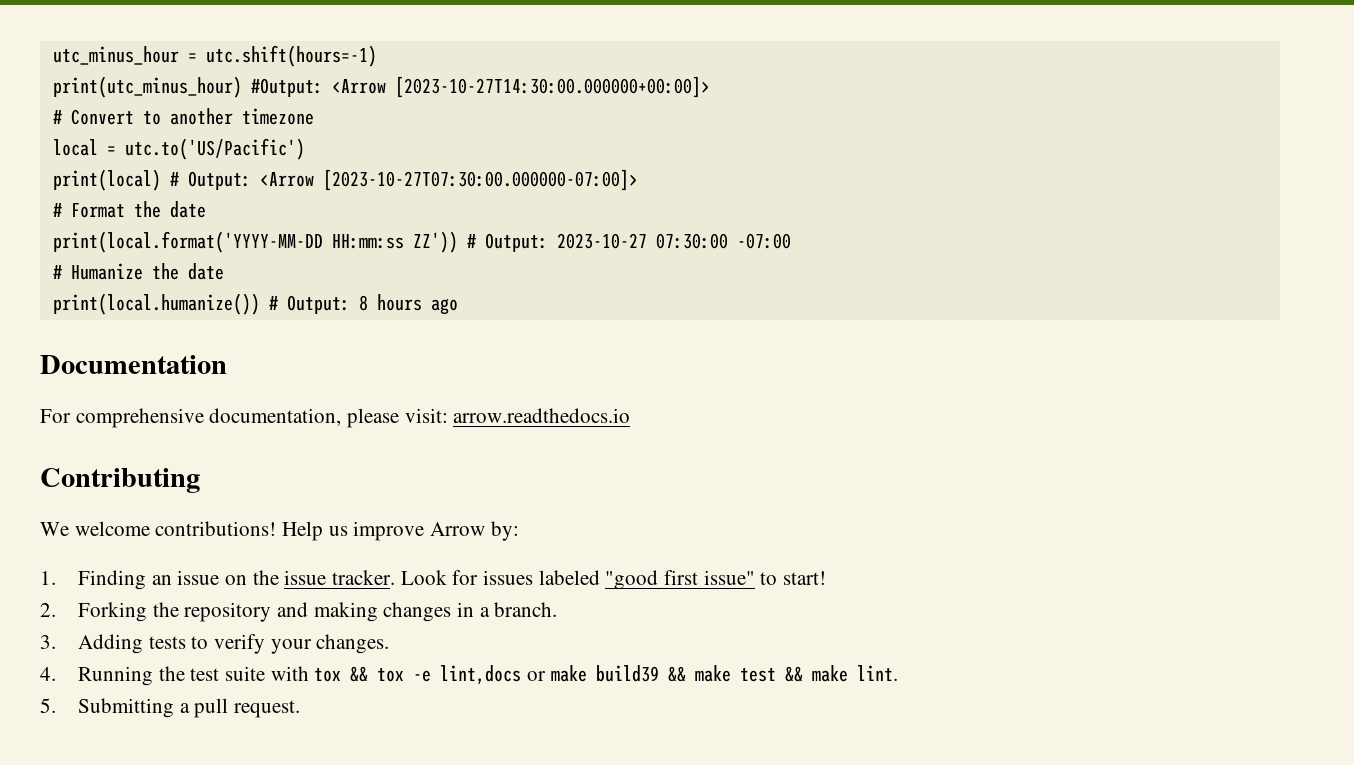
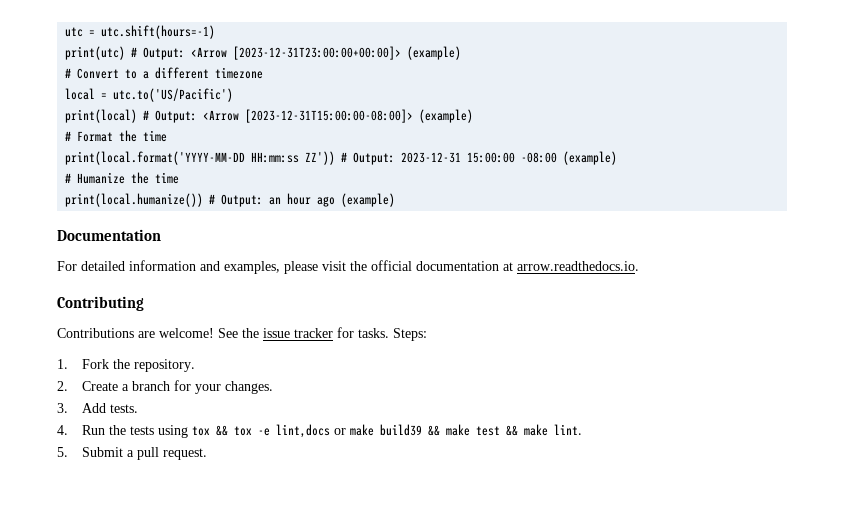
- utc_minus_hour = utc.shift(hours=-1)
+ utc = utc.shift(hours=-1)
- print(utc_minus_hour) #Output: <Arrow [2023-10-27T14:30:00.000000+00:00]>
+ print(utc) # Output: <Arrow [2023-12-31T23:00:00+00:00]> (example)
- # Convert to another timezone
+ # Convert to a different timezone
- print(local) # Output: <Arrow [2023-10-27T07:30:00.000000-07:00]>
+ print(local) # Output: <Arrow [2023-12-31T15:00:00-08:00]> (example)
- # Format the date
+ # Format the time
- print(local.format('YYYY-MM-DD HH:mm:ss ZZ')) # Output: 2023-10-27 07:30:00 -07:00
+ print(local.format('YYYY-MM-DD HH:mm:ss ZZ')) # Output: 2023-12-31 15:00:00 -08:00 (example)
- # Humanize the date
+ # Humanize the time
- print(local.humanize()) # Output: 8 hours ago
+ print(local.humanize()) # Output: an hour ago (example)
- For comprehensive documentation, please visit: arrow.readthedocs.io
+ For detailed information and examples, please visit the official documentation at arrow.readthedocs.io.
  Contributing
- We welcome contributions! Help us improve Arrow by:
- 1. Finding an issue on the issue tracker. Look for issues labeled "good first issue" to start!
- 2. Forking the repository and making changes in a branch.
- 3. Adding tests to verify your changes.
- 4. Running the test suite with tox && tox -e lint,docs or make build39 && make test && make lint.
+ Contributions are welcome! See the issue tracker for tasks. Steps:
+ 1. Fork the repository.
+ 2. Create a branch for your changes.
+ 3. Add tests.
+ 4. Run the tests using tox && tox -e lint,docs or make build39 && make test && make lint.
- 5. Submitting a pull request.
+ 5. Submit a pull request.

